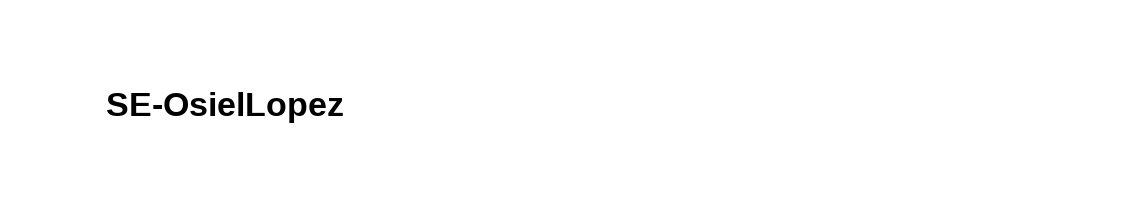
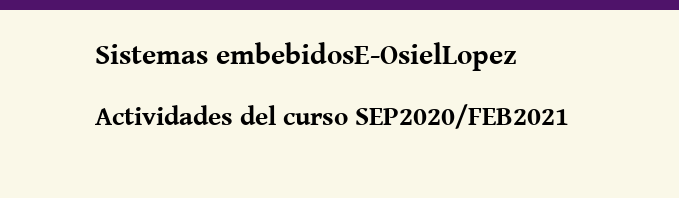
- SE-OsielLopez
+ Sistemas embebidosE-OsielLopez
+ Actividades del curso SEP2020/FEB2021

